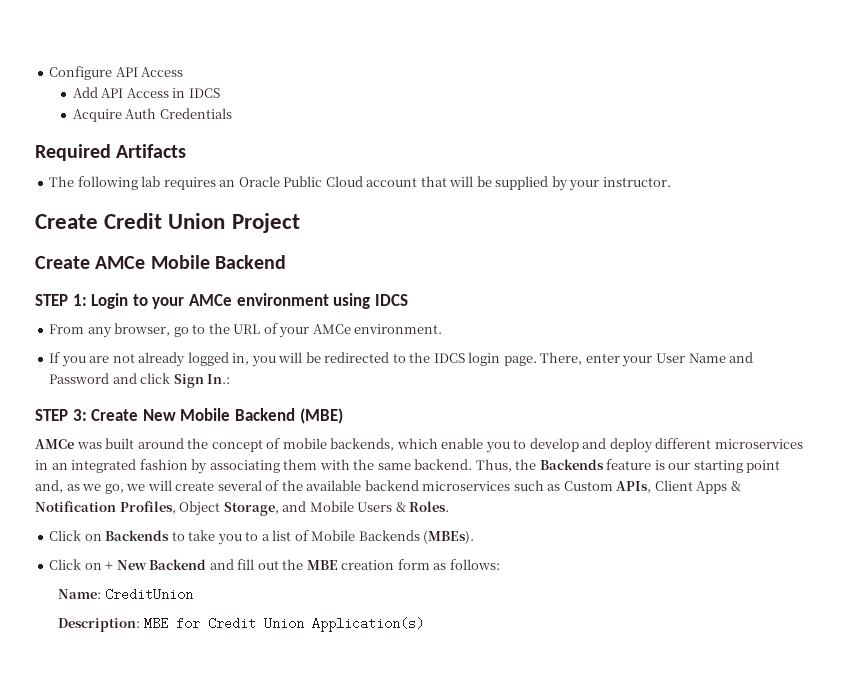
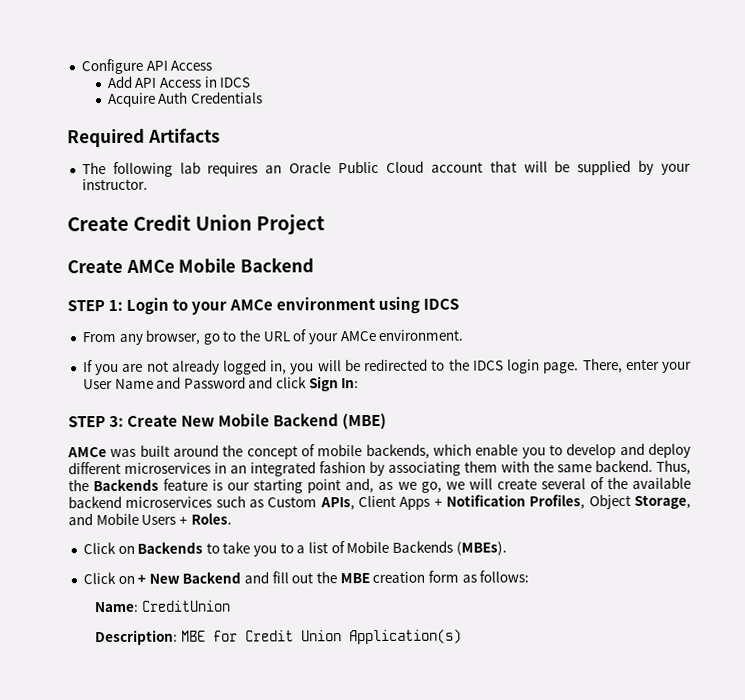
- There, enter your User Name and Password and click Sign In.:
+ There, enter your User Name and Password and click Sign In:
- Thus, the Backends feature is our starting point and, as we go, we will create several of the available backend microservices such as Custom APIs, Client Apps & Notification Profiles, Object Storage, and Mobile Users & Roles.
+ Thus, the Backends feature is our starting point and, as we go, we will create several of the available backend microservices such as Custom APIs, Client Apps + Notification Profiles, Object Storage, and Mobile Users + Roles.

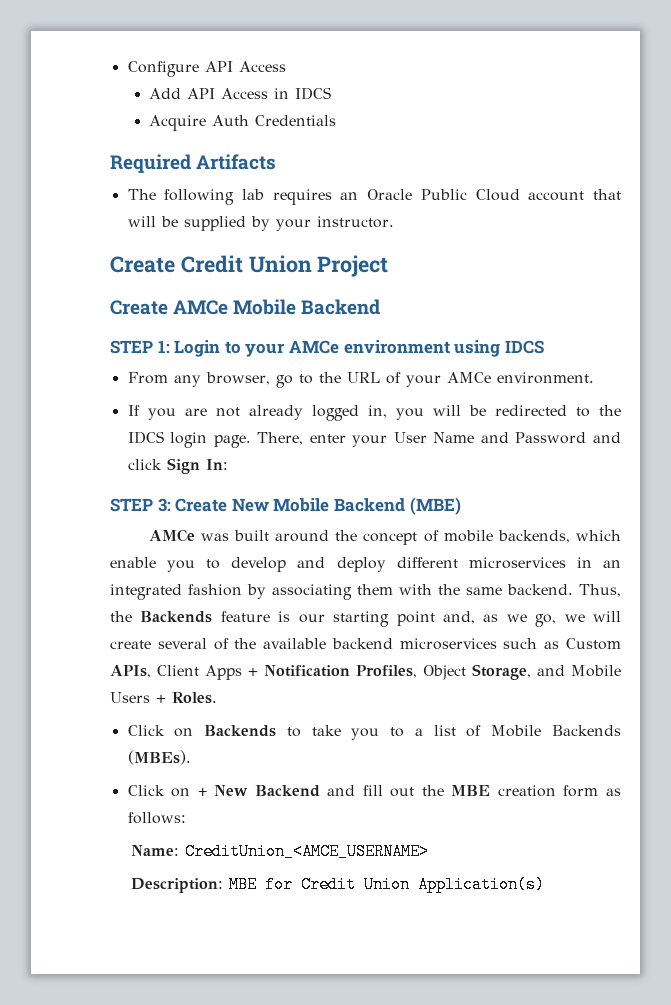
- Name: CreditUnion
+ Name: CreditUnion_<AMCE_USERNAME>

